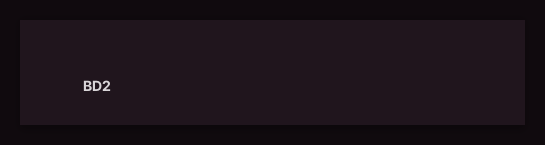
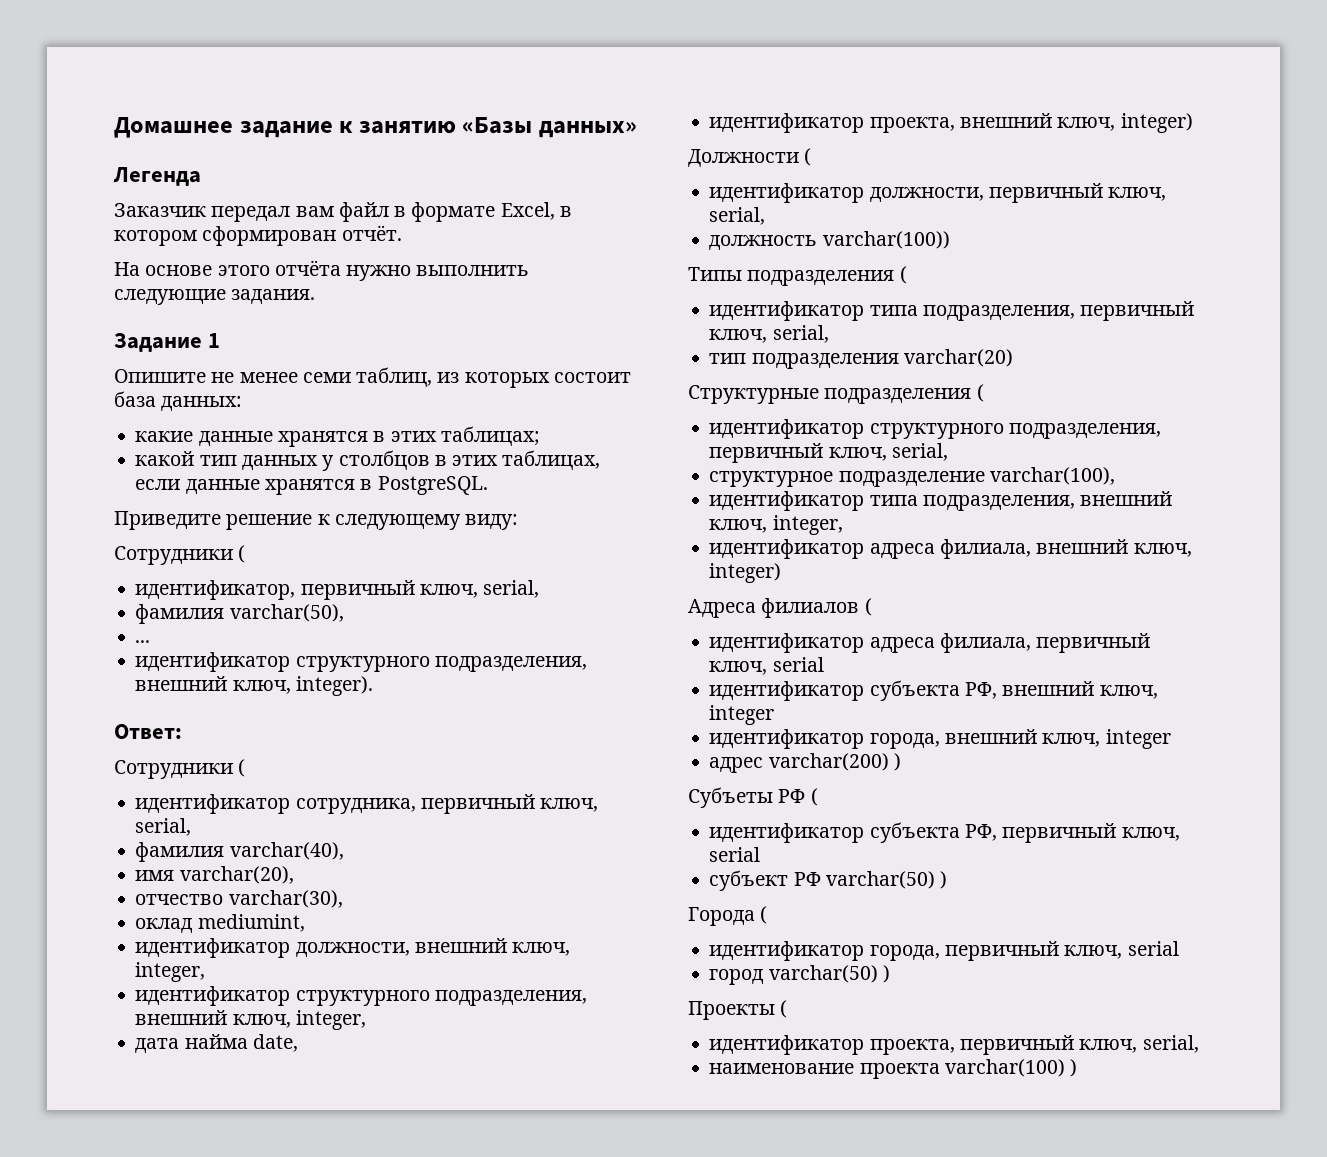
- BD2
+ Домашнее задание к занятию «Базы данных»
+ Легенда
+ Заказчик передал вам файл в формате Excel, в котором сформирован отчёт.
+ На основе этого отчёта нужно выполнить следующие задания.
+ Задание 1
+ Опишите не менее семи таблиц, из которых состоит база данных:
+ какие данные хранятся в этих таблицах;
+ какой тип данных у столбцов в этих таблицах, если данные хранятся в PostgreSQL.
+ Приведите решение к следующему виду:
+ Сотрудники (
+ идентификатор, первичный ключ, serial,
+ фамилия varchar(50),
+ ...
+ идентификатор структурного подразделения, внешний ключ, integer).
+ Ответ:
+ Сотрудники (
+ идентификатор сотрудника, первичный ключ, serial,
+ фамилия varchar(40),
+ имя varchar(20),
+ отчество varchar(30),
+ оклад mediumint,
+ идентификатор должности, внешний ключ, integer,
+ идентификатор структурного подразделения, внешний ключ, integer,
+ дата найма date,
+ идентификатор проекта, внешний ключ, integer)
+ Должности (
+ идентификатор должности, первичный ключ, serial,
+ должность varchar(100))
+ Типы подразделения (
+ идентификатор типа подразделения, первичный ключ, serial,
+ тип подразделения varchar(20)
+ Структурные подразделения (
+ идентификатор структурного подразделения, первичный ключ, serial,
+ структурное подразделение varchar(100),
+ идентификатор типа подразделения, внешний ключ, integer,
+ идентификатор адреса филиала, внешний ключ, integer)
+ Адреса филиалов (
+ идентификатор адреса филиала, первичный ключ, serial
+ идентификатор субъекта РФ, внешний ключ, integer
+ идентификатор города, внешний ключ, integer
+ адрес varchar(200) )
+ Субъеты РФ (
+ идентификатор субъекта РФ, первичный ключ, serial
+ субъект РФ varchar(50) )
+ Города (
+ идентификатор города, первичный ключ, serial
+ город varchar(50) )
+ Проекты (
+ идентификатор проекта, первичный ключ, serial,
+ наименование проекта varchar(100) )

